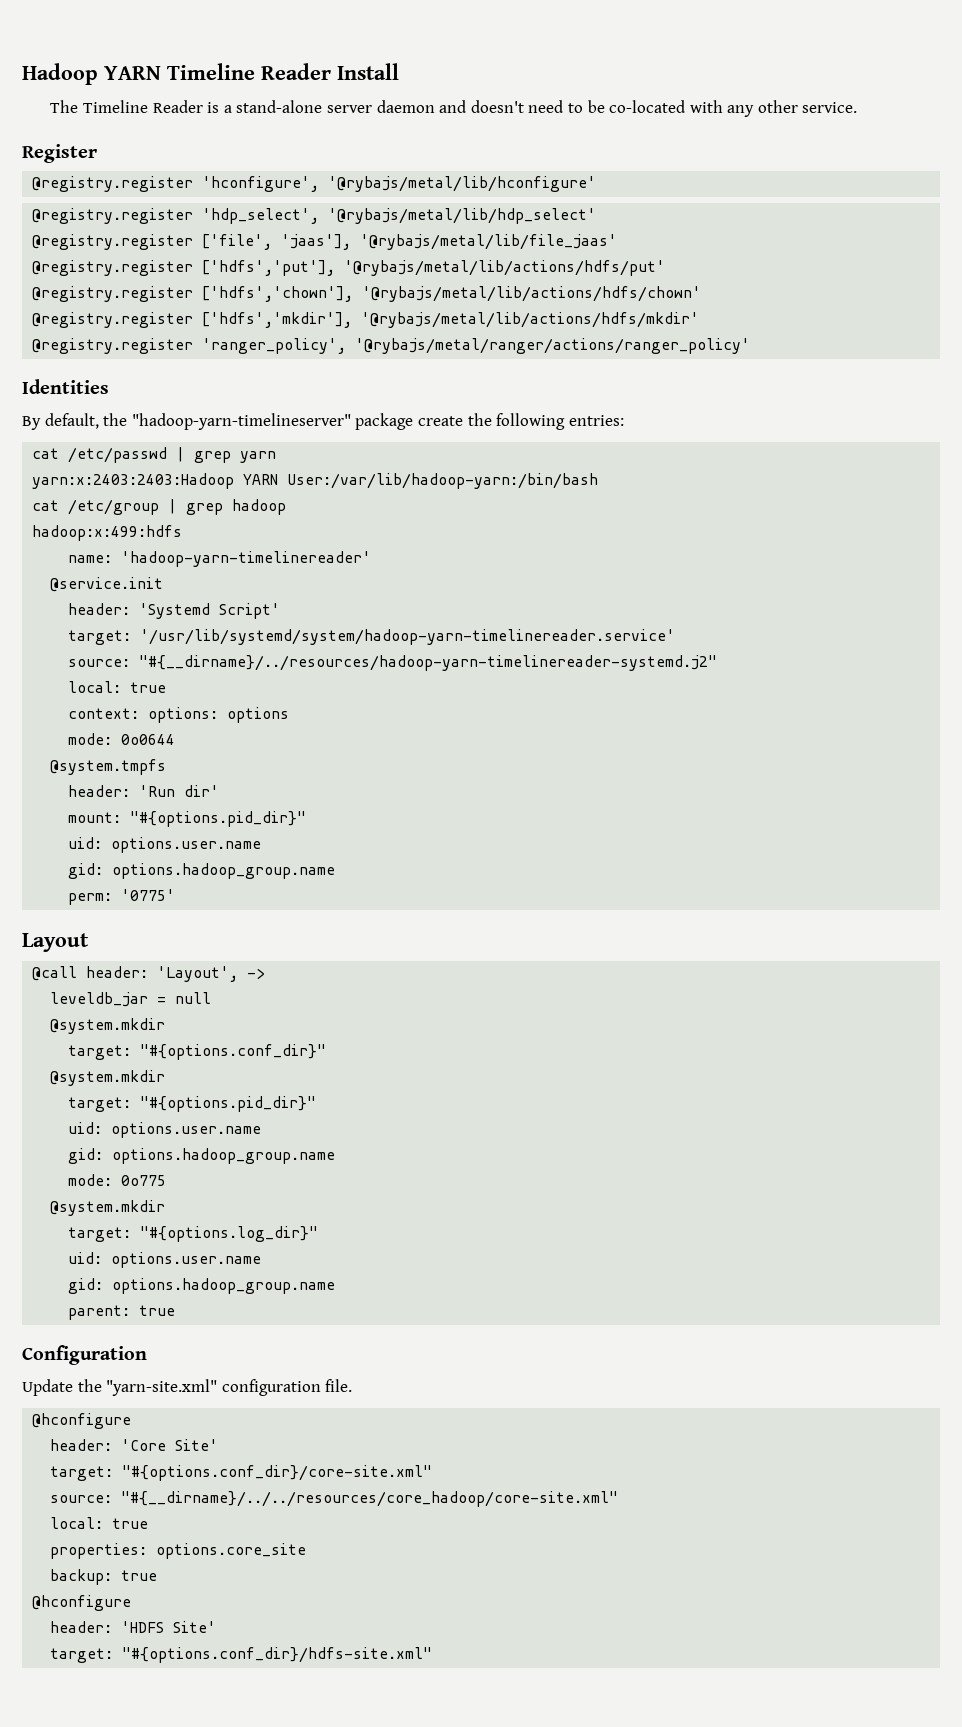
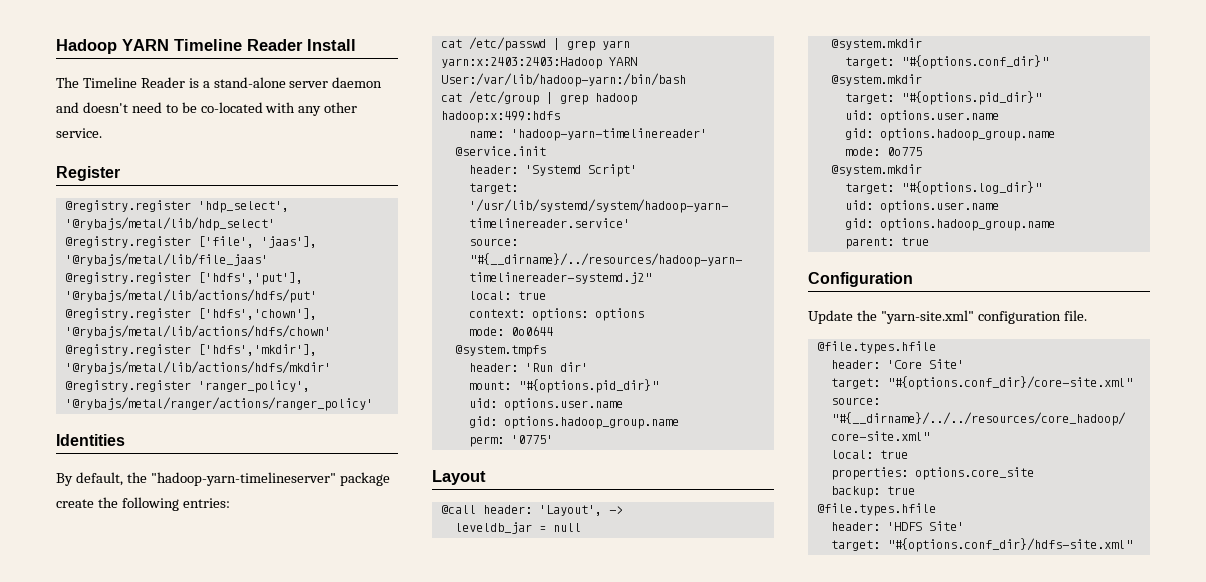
- @registry.register 'hconfigure', '@rybajs/metal/lib/hconfigure'
  Update the "yarn-site.xml" configuration file.
- @hconfigure
+ @file.types.hfile
  backup: true
- @hconfigure
+ @file.types.hfile

